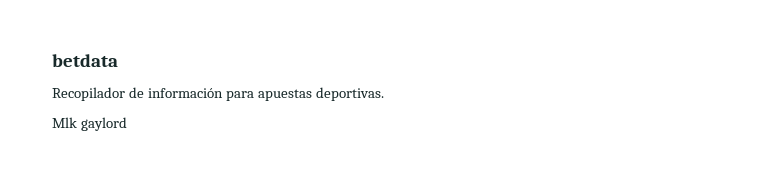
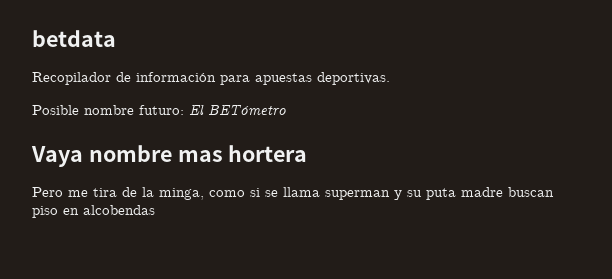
- Mlk gaylord
+ Posible nombre futuro: El BETómetro
+ Vaya nombre mas hortera
+ Pero me tira de la minga, como si se llama superman y su puta madre buscan piso en alcobendas

